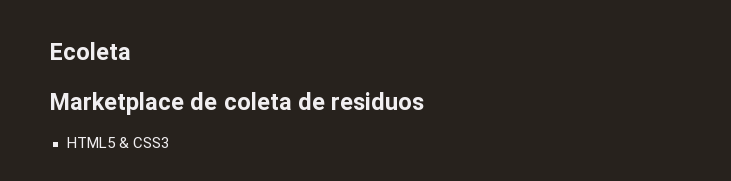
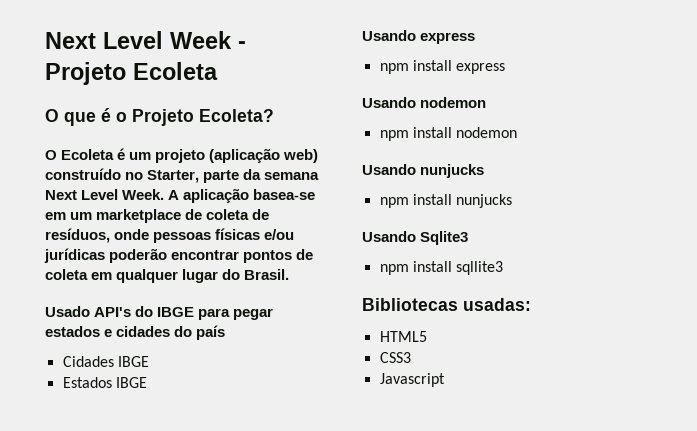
- Ecoleta
- Marketplace de coleta de residuos
+ Next Level Week - Projeto Ecoleta
+ O que é o Projeto Ecoleta?
+ O Ecoleta é um projeto (aplicação web) construído no Starter, parte da semana Next Level Week. A aplicação basea-se em um marketplace de coleta de resíduos, onde pessoas físicas e/ou jurídicas poderão encontrar pontos de coleta em qualquer lugar do Brasil.
+ Usado API's do IBGE para pegar estados e cidades do país
+ Cidades IBGE
+ Estados IBGE
+ Usando express
+ npm install express
+ Usando nodemon
+ npm install nodemon
+ Usando nunjucks
+ npm install nunjucks
+ Usando Sqlite3
+ npm install sqllite3
+ Bibliotecas usadas:
- HTML5 & CSS3
+ HTML5
+ CSS3
+ Javascript

